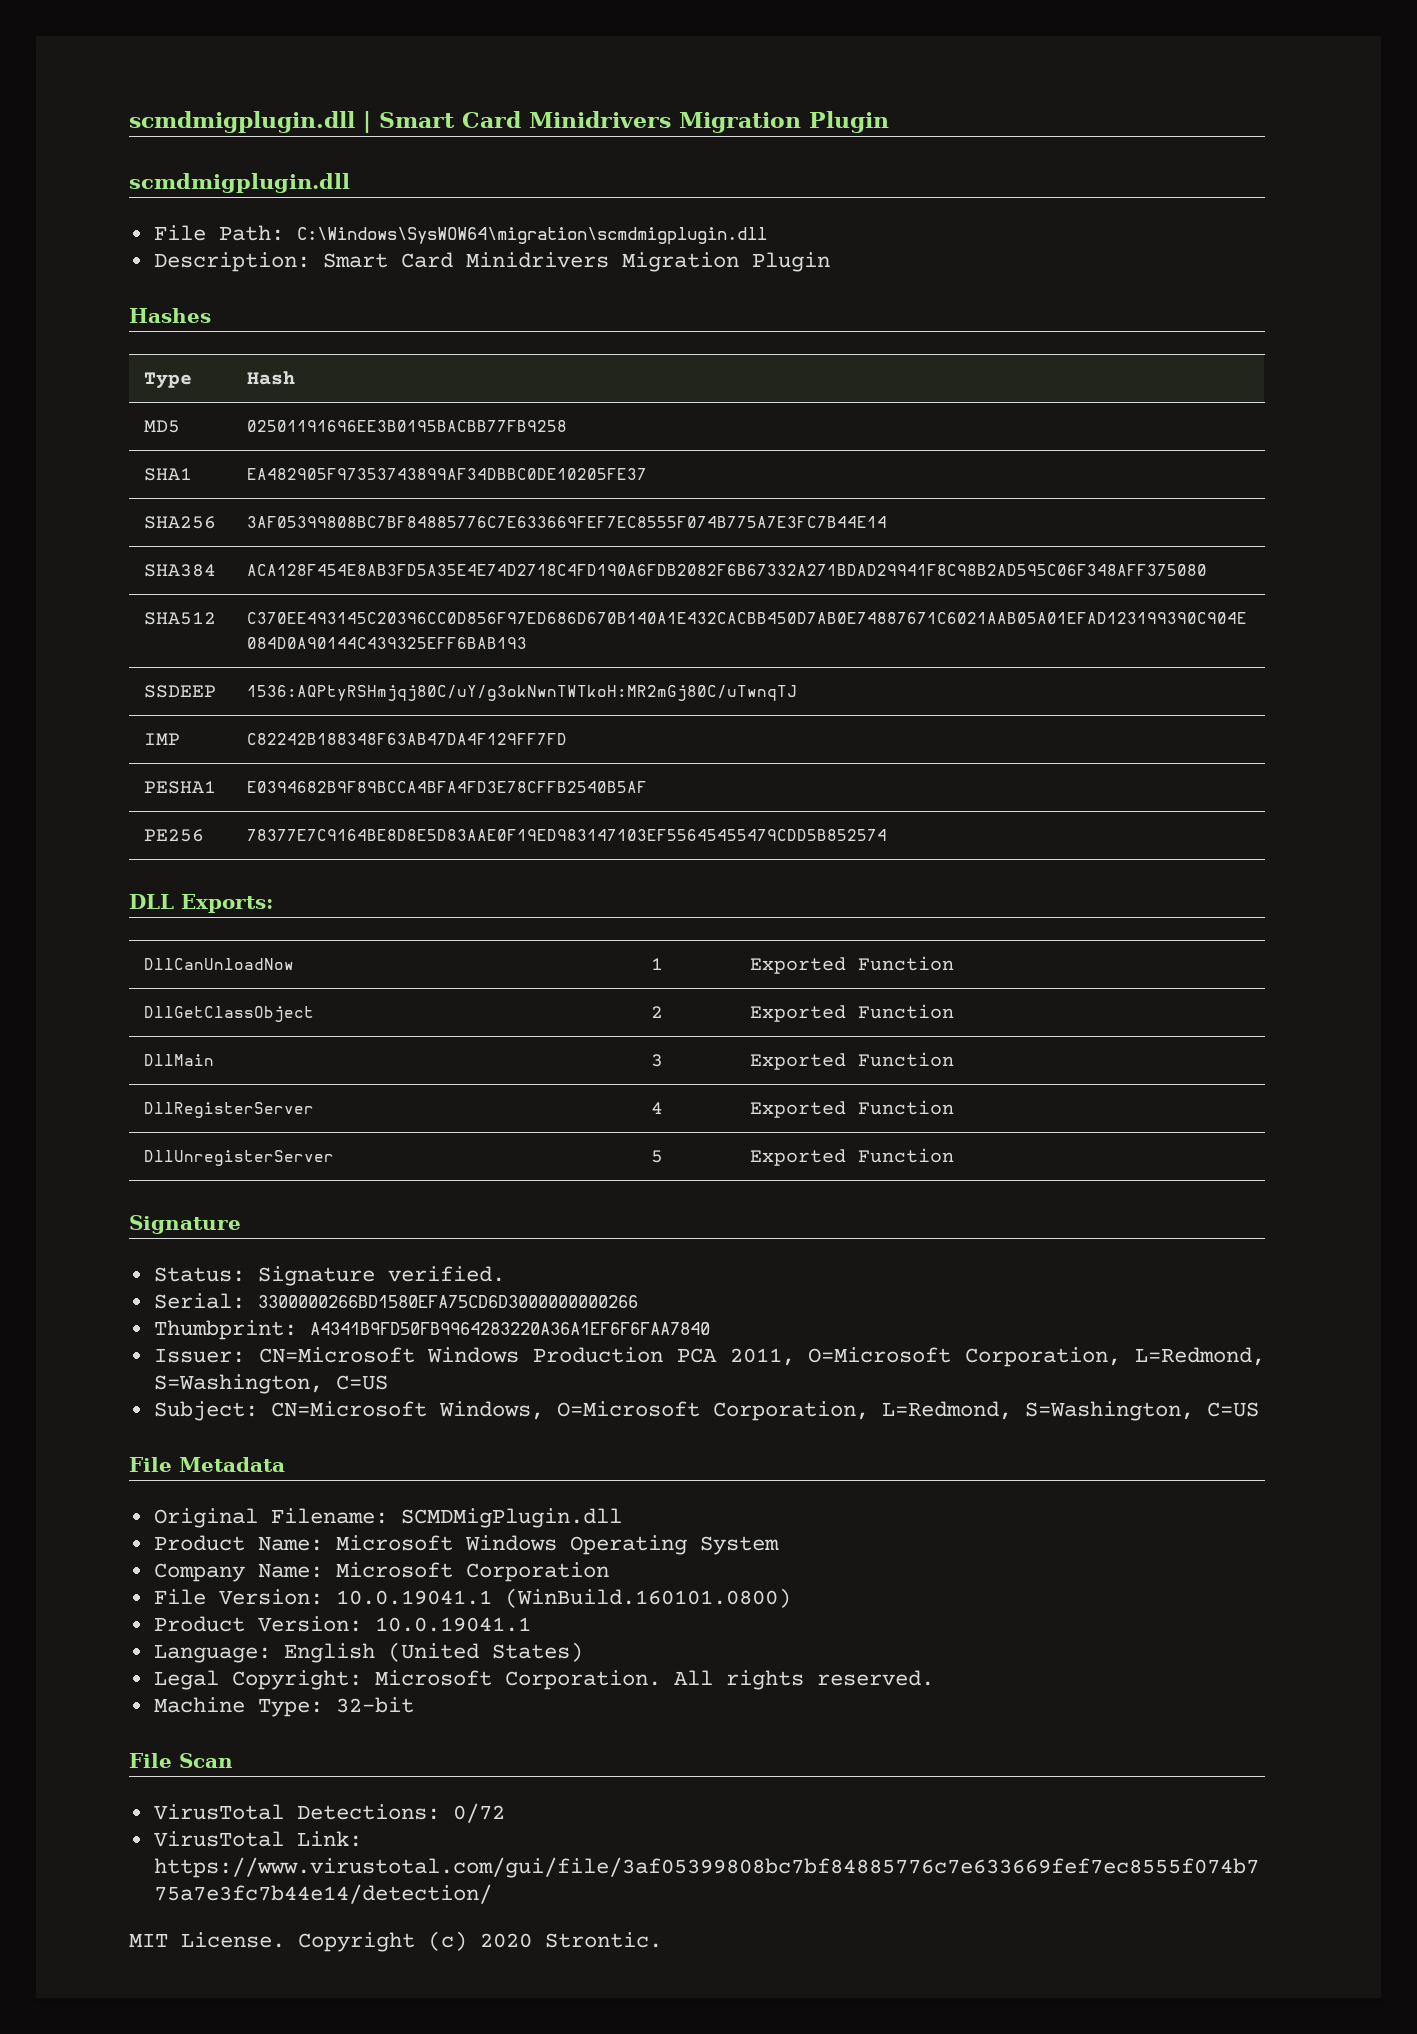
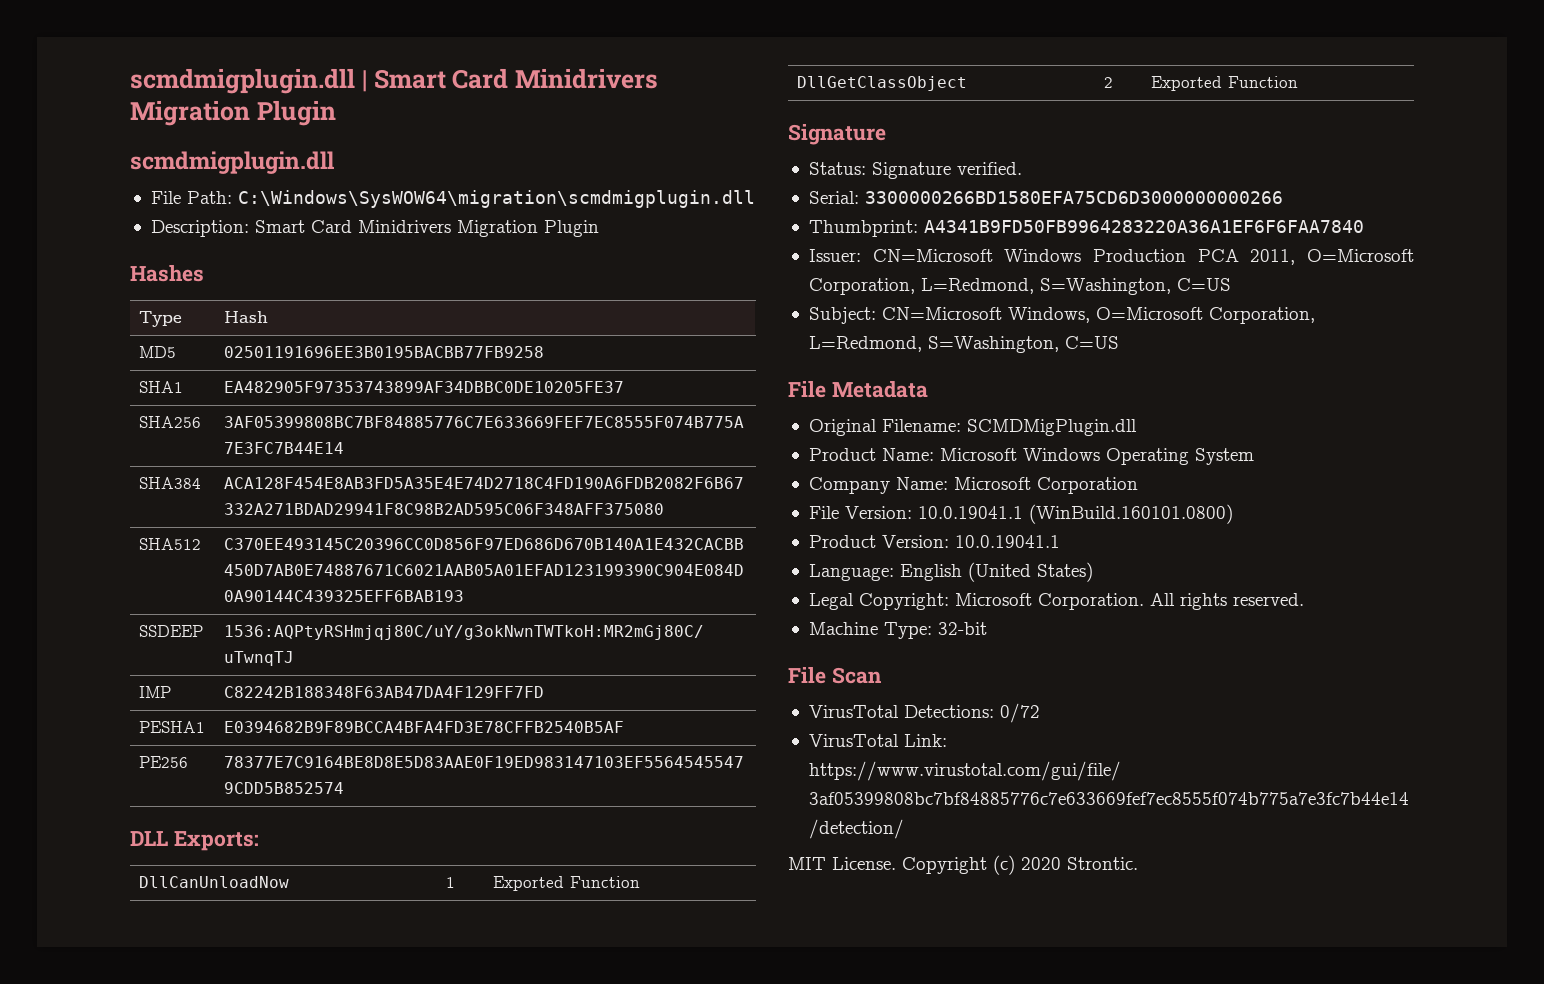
- DllMain | 3 | Exported Function
- DllRegisterServer | 4 | Exported Function
- DllUnregisterServer | 5 | Exported Function

